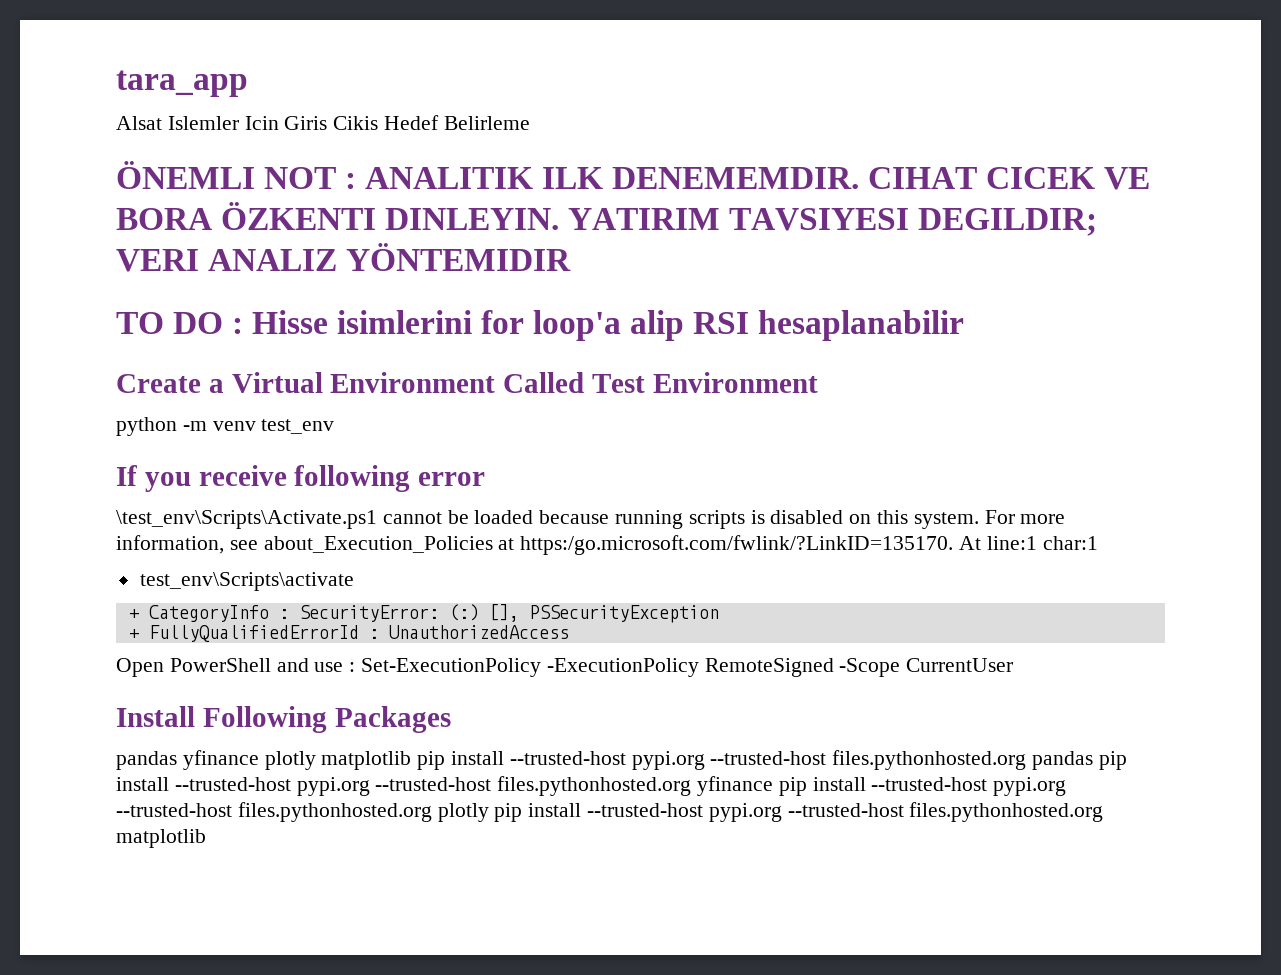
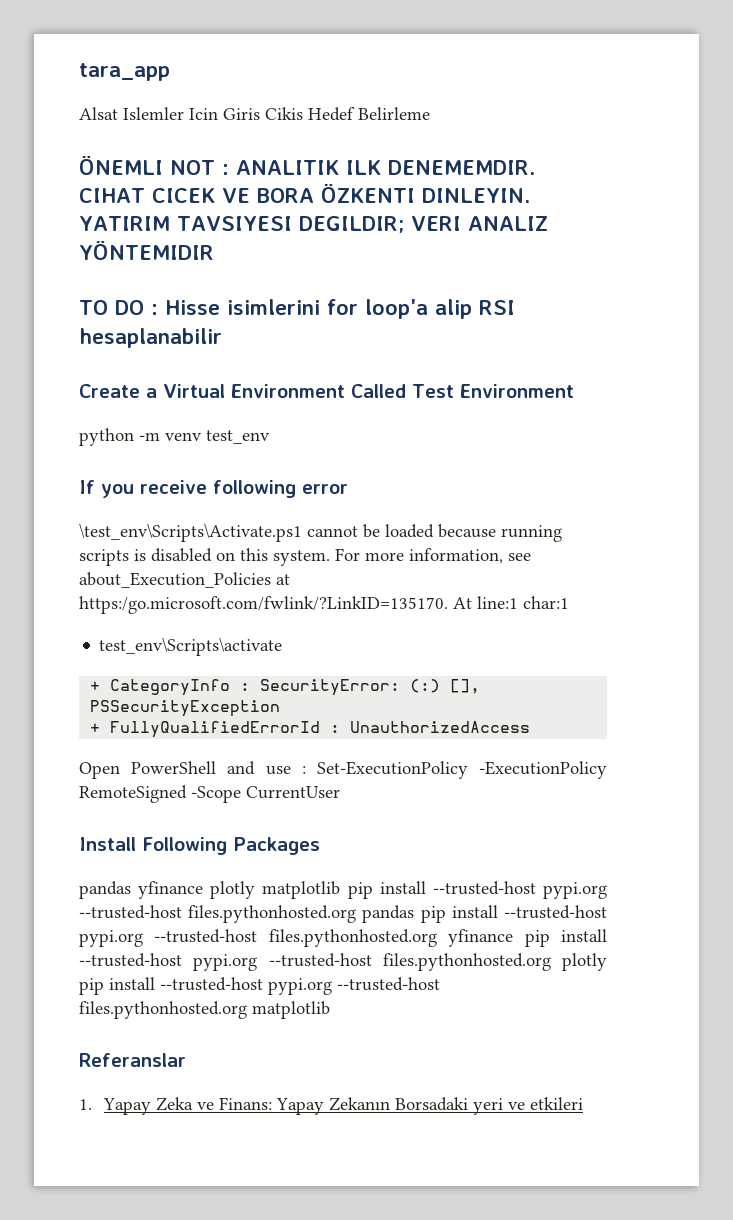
+ Referanslar
+ 1. Yapay Zeka ve Finans: Yapay Zekanın Borsadaki yeri ve etkileri

